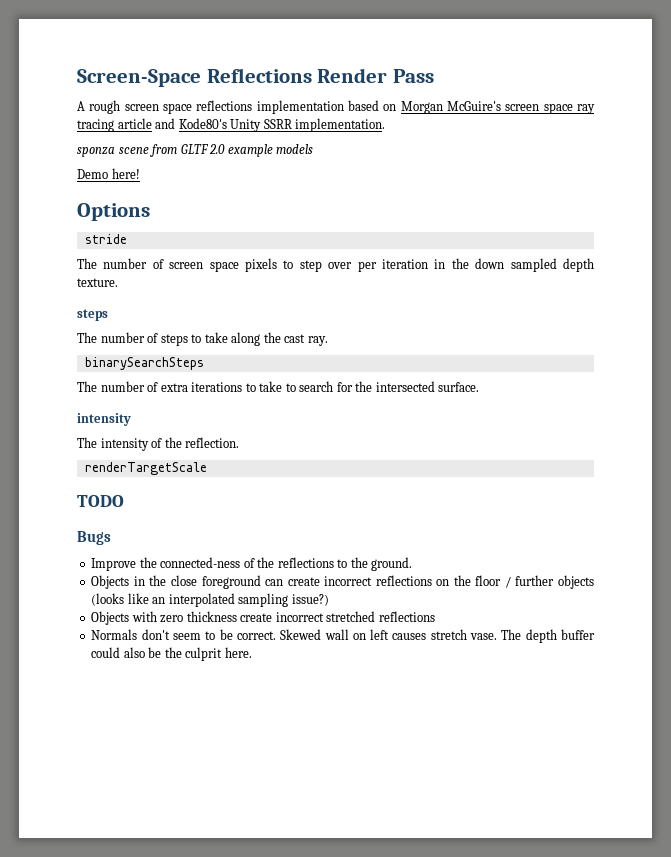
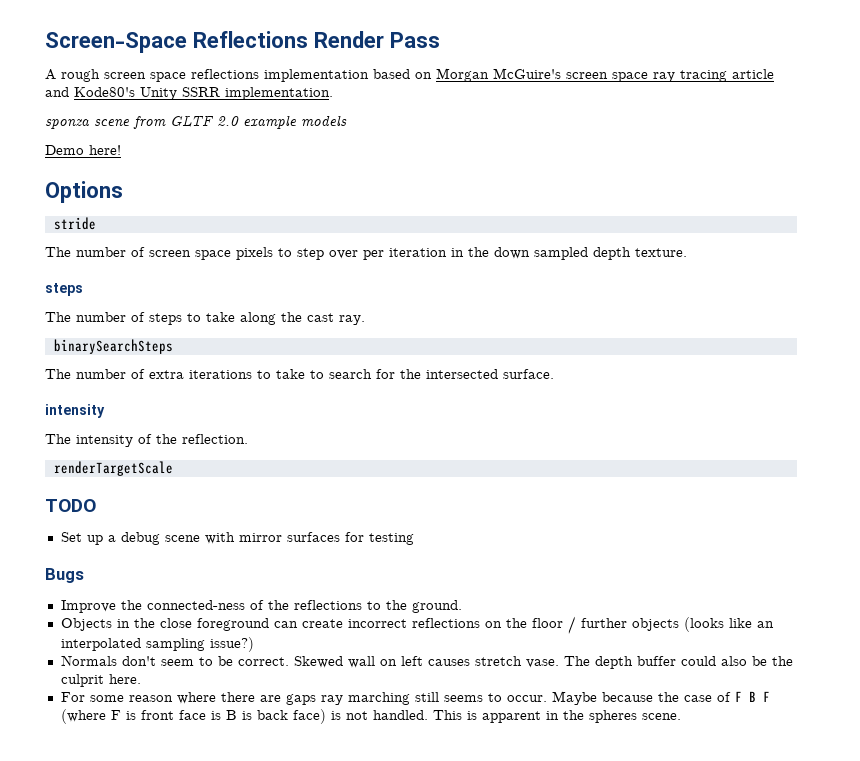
+ Set up a debug scene with mirror surfaces for testing
- Objects with zero thickness create incorrect stretched reflections
+ For some reason where there are gaps ray marching still seems to occur. Maybe because the case of F B F (where F is front face is B is back face) is not handled. This is apparent in the spheres scene.

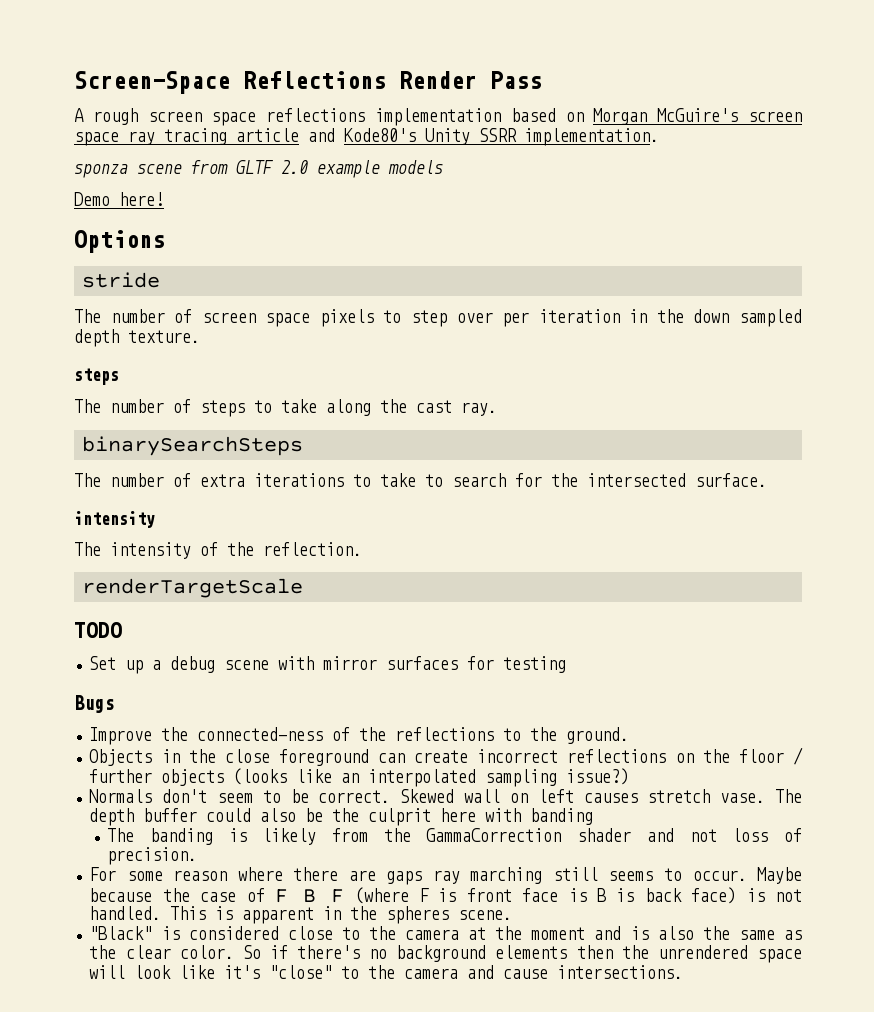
- The depth buffer could also be the culprit here.
+ The depth buffer could also be the culprit here with banding
+ The banding is likely from the GammaCorrection shader and not loss of precision.
+ "Black" is considered close to the camera at the moment and is also the same as the clear color. So if there's no background elements then the unrendered space will look like it's "close" to the camera and cause intersections.

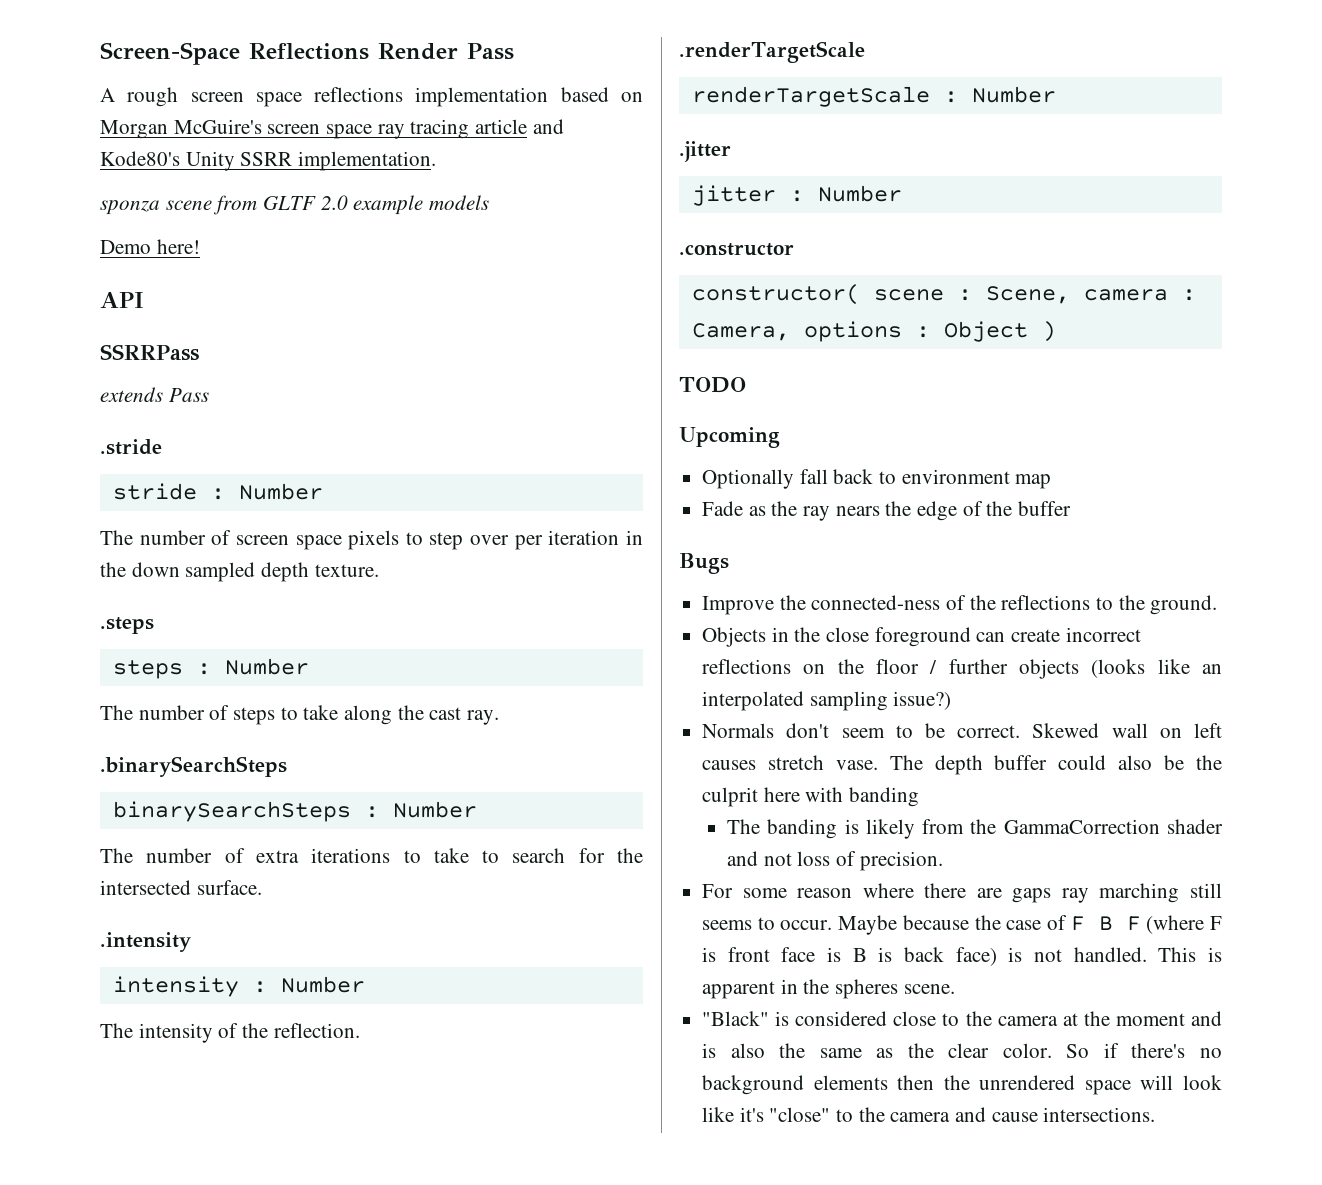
- Options
+ API
+ SSRRPass
+ extends Pass
+ .stride
- stride
+ stride : Number
  The number of screen space pixels to step over per iteration in the down sampled depth texture.
- steps
+ .steps
+ steps : Number
+ .binarySearchSteps
- binarySearchSteps
+ binarySearchSteps : Number
  The number of extra iterations to take to search for the intersected surface.
- intensity
+ .intensity
+ intensity : Number
+ .renderTargetScale
- renderTargetScale
+ renderTargetScale : Number
+ .jitter
+ jitter : Number
+ .constructor
+ constructor( scene : Scene, camera : Camera, options : Object )
  TODO
- Set up a debug scene with mirror surfaces for testing
+ Upcoming
+ Optionally fall back to environment map
+ Fade as the ray nears the edge of the buffer

